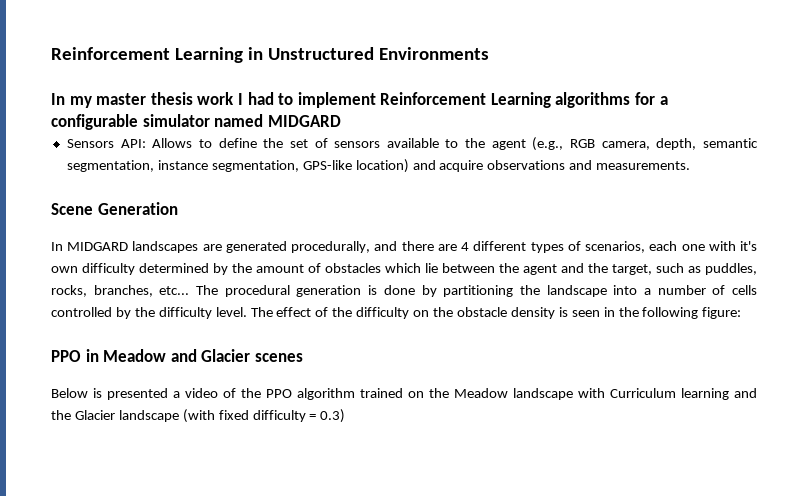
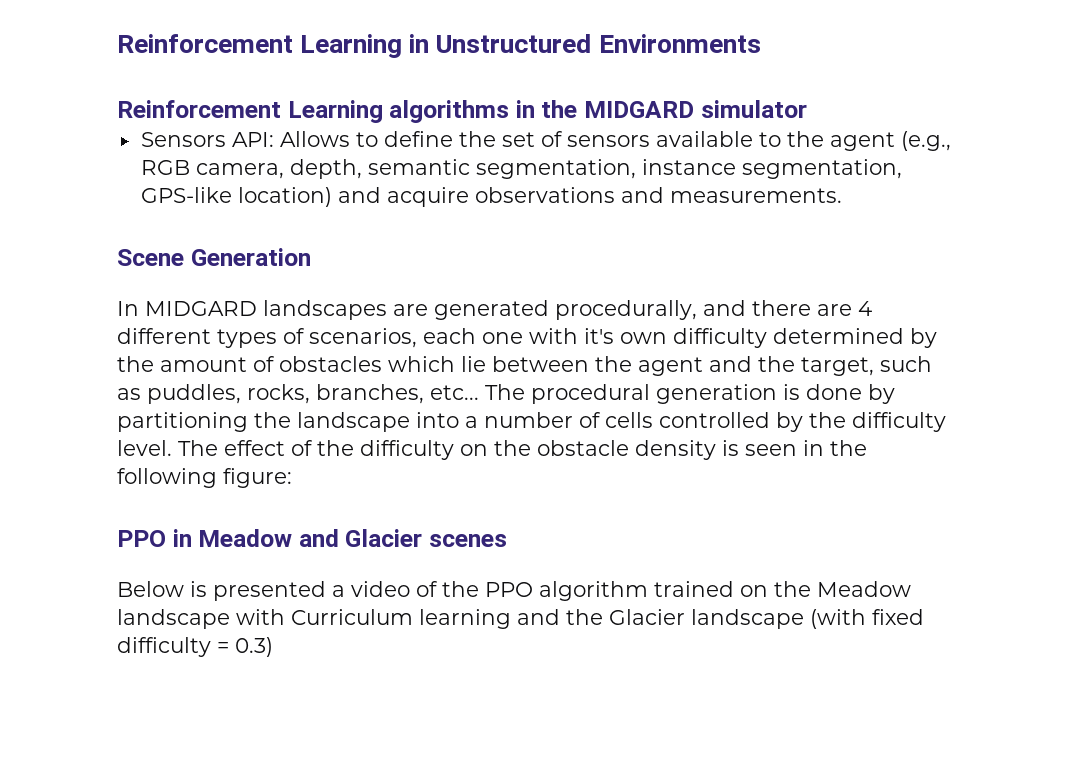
- In my master thesis work I had to implement Reinforcement Learning algorithms for a configurable simulator named MIDGARD
+ Reinforcement Learning algorithms in the MIDGARD simulator

